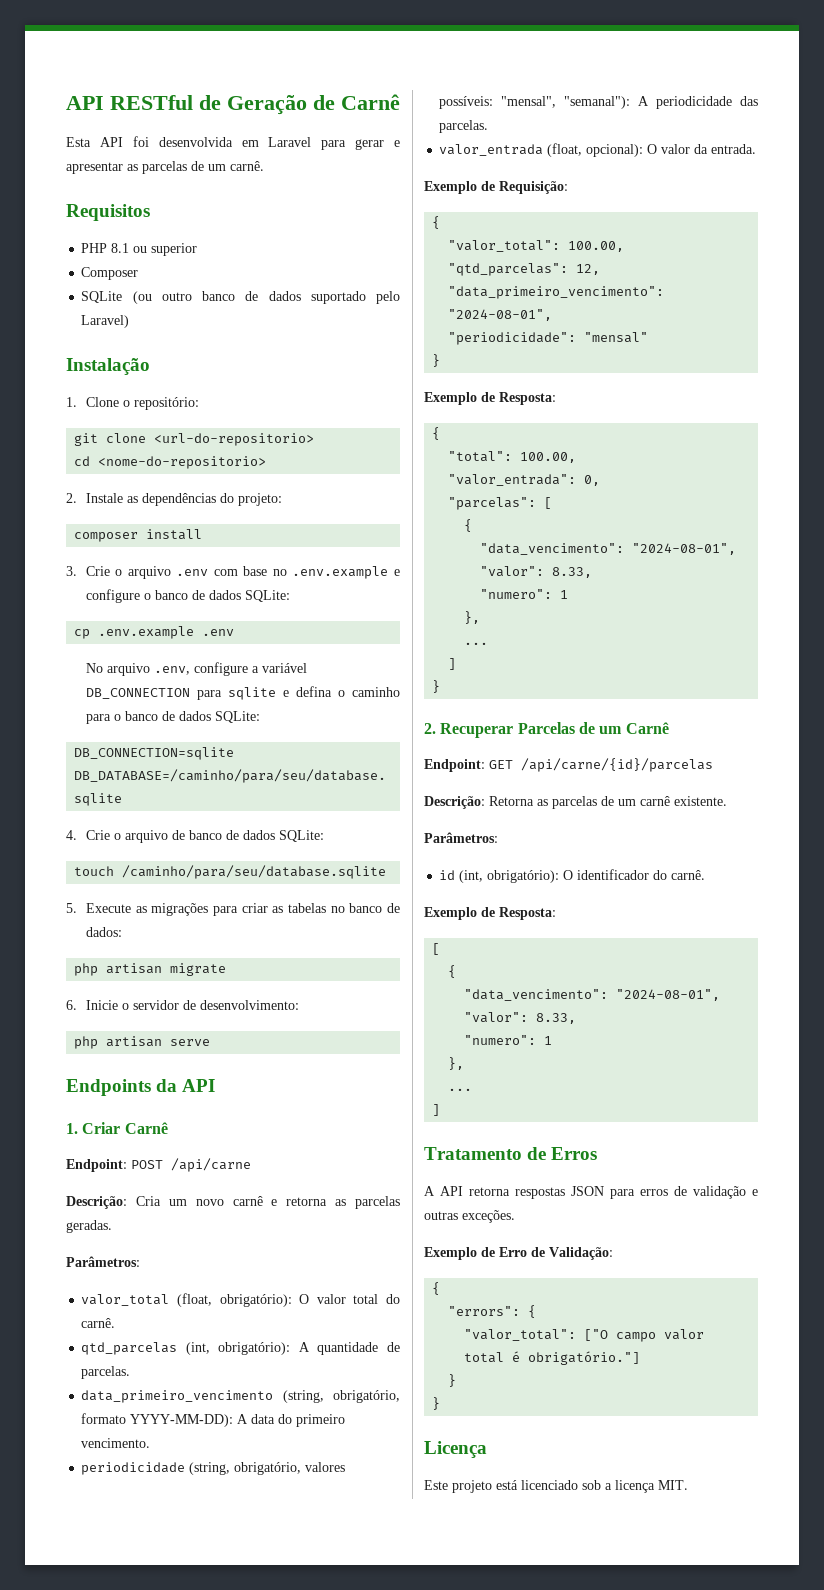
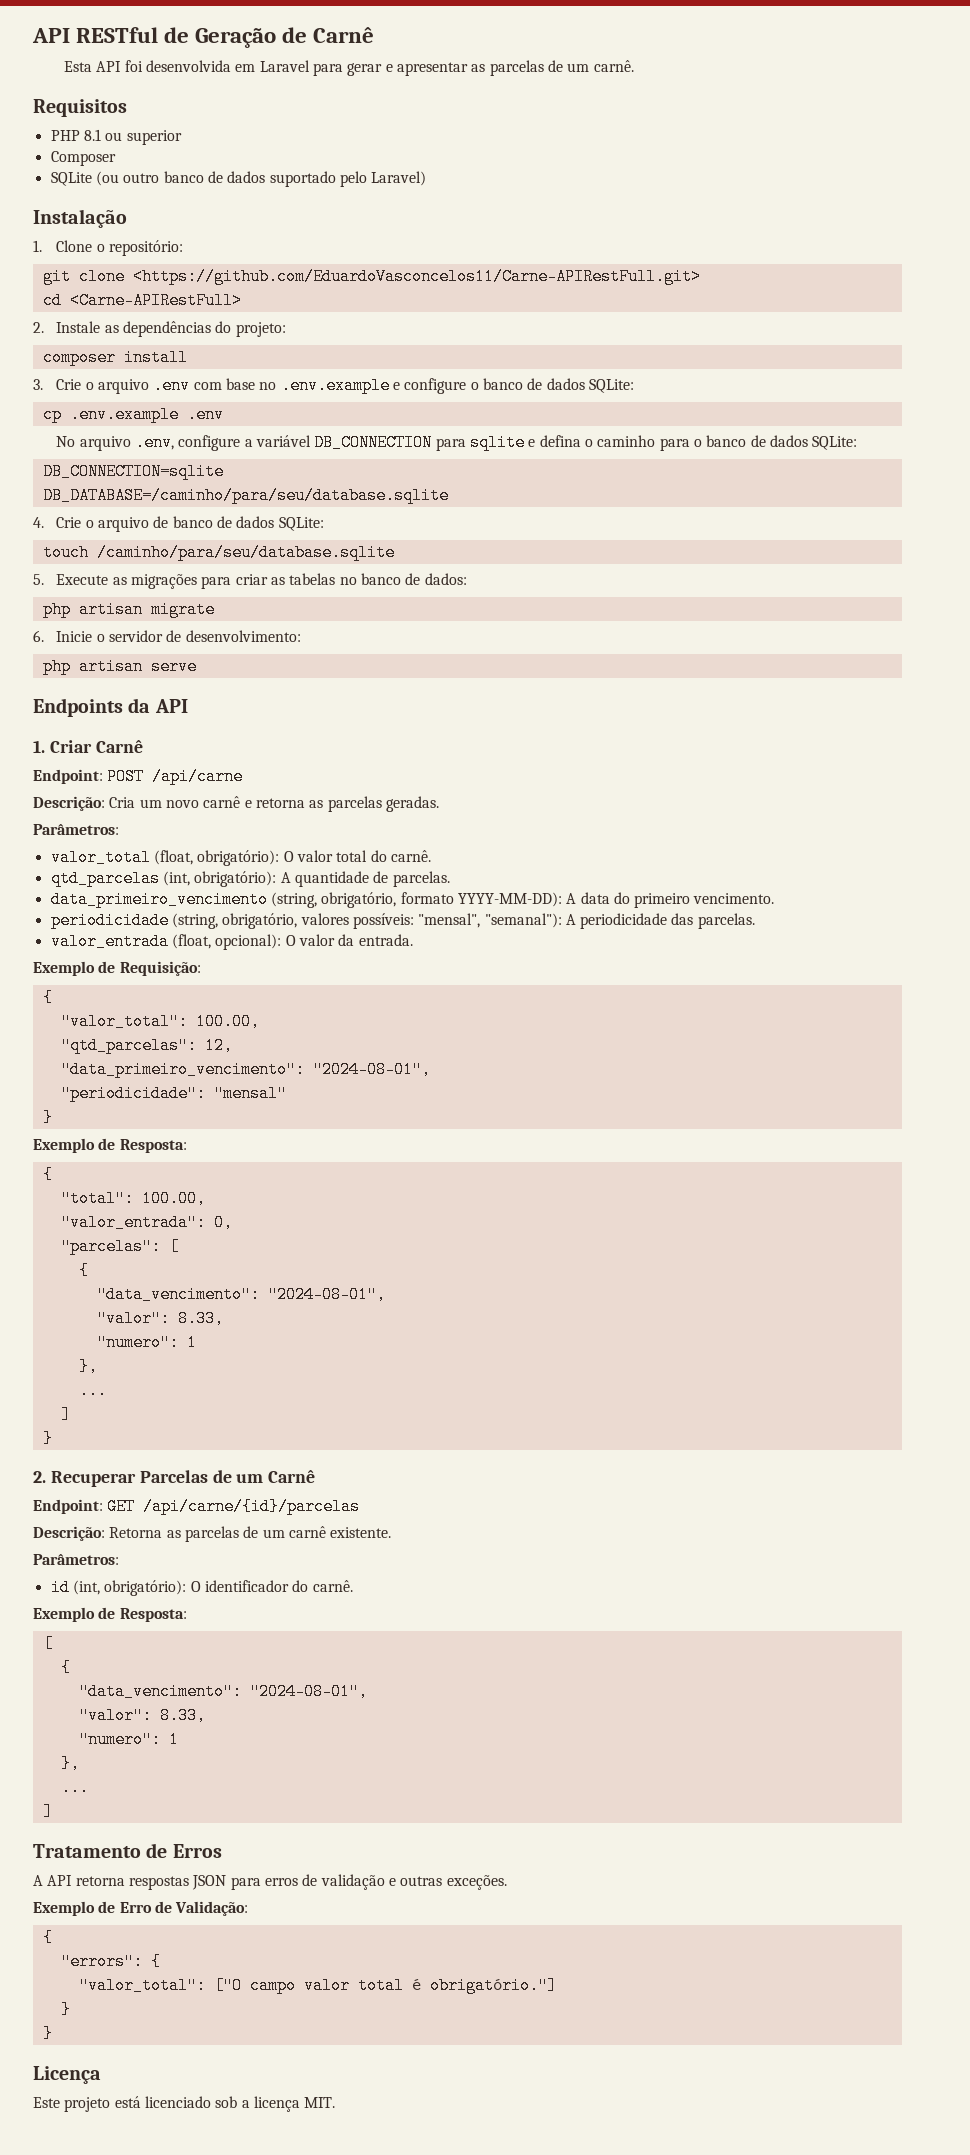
- git clone <url-do-repositorio>
+ git clone <https://github.com/EduardoVasconcelos11/Carne-APIRestFull.git>
- cd <nome-do-repositorio>
+ cd <Carne-APIRestFull>

